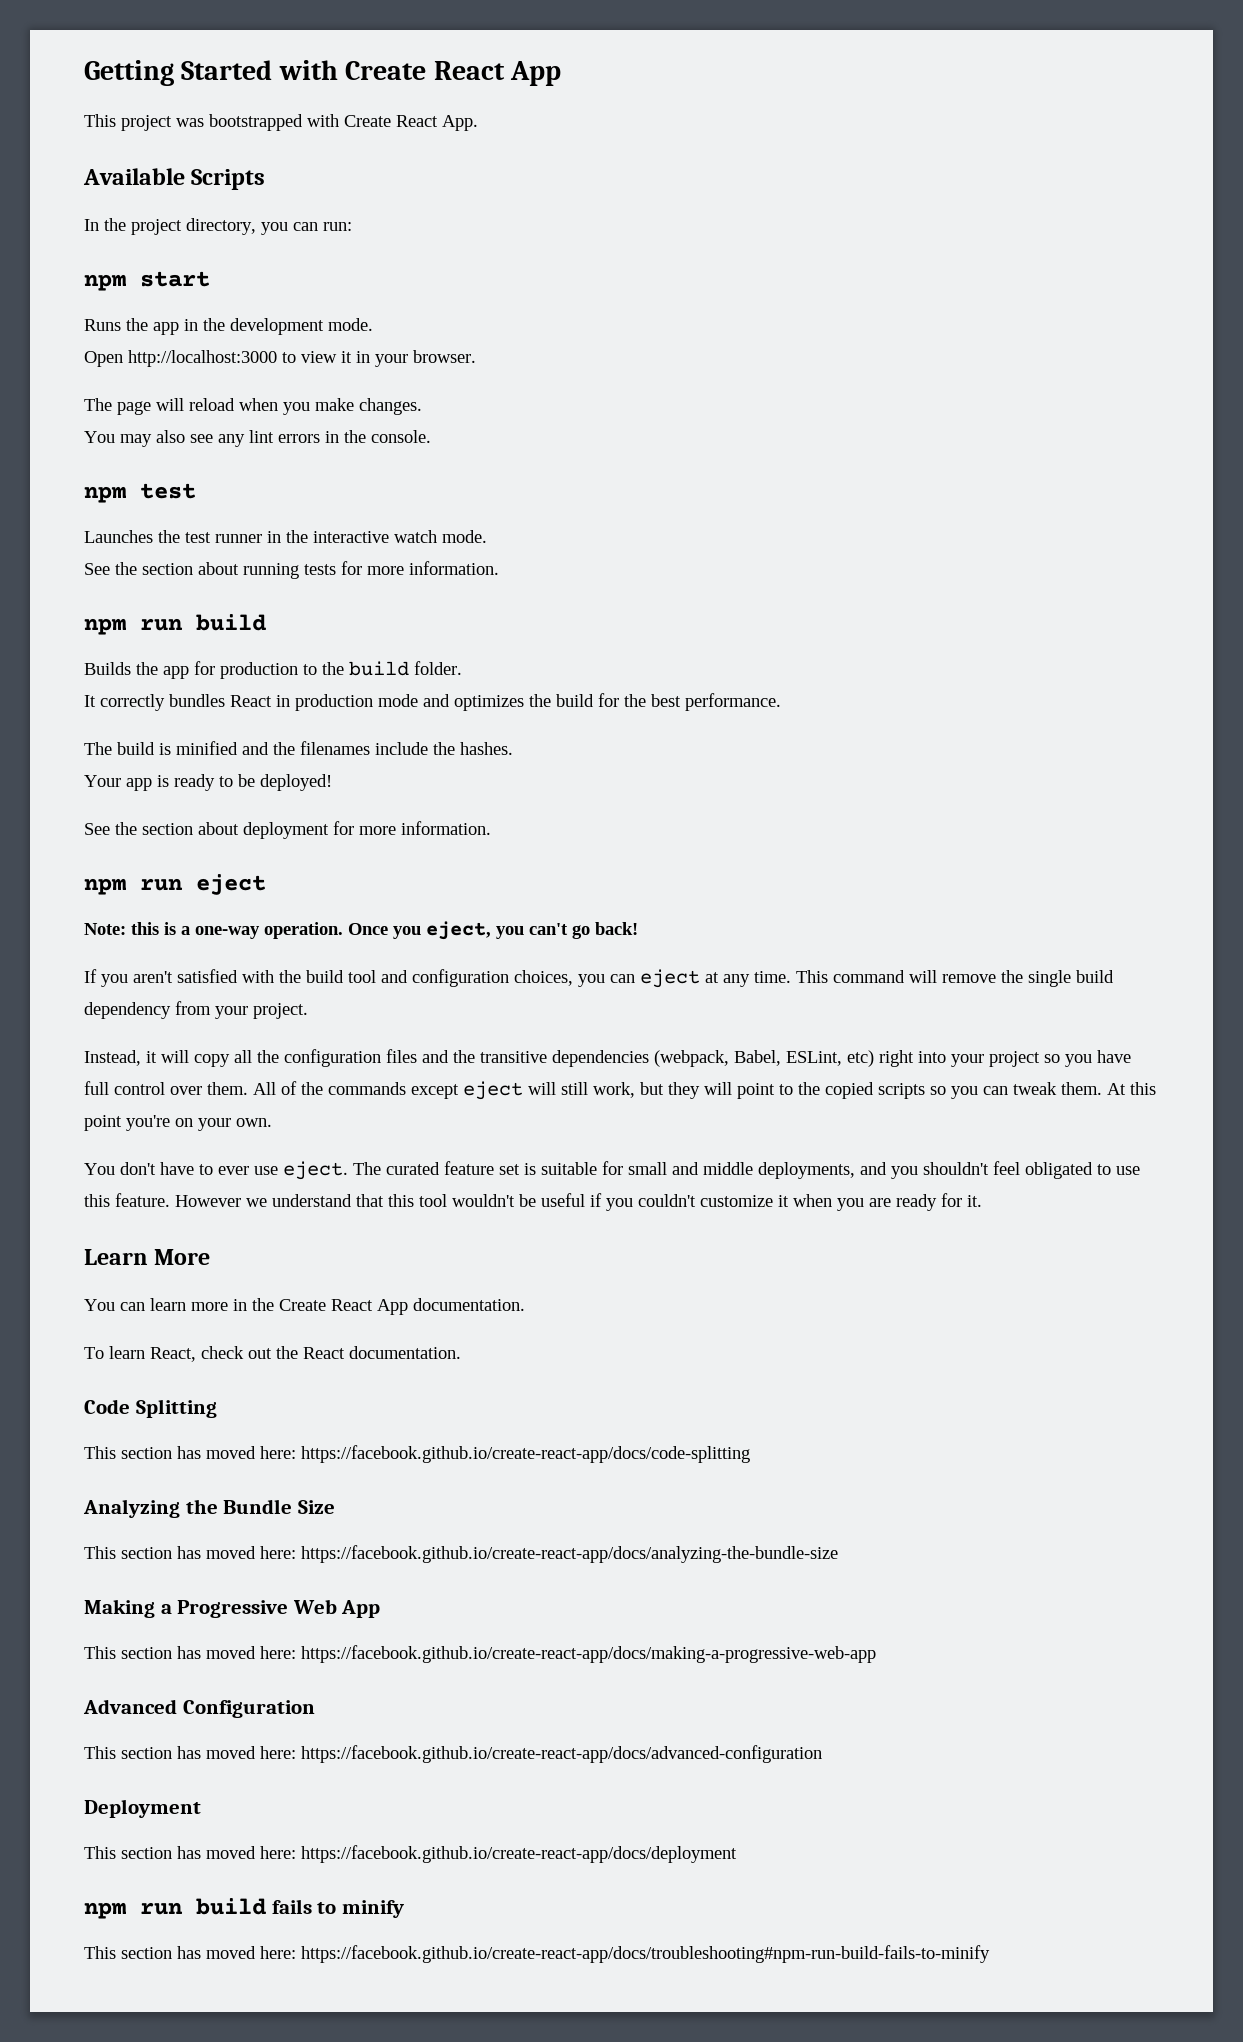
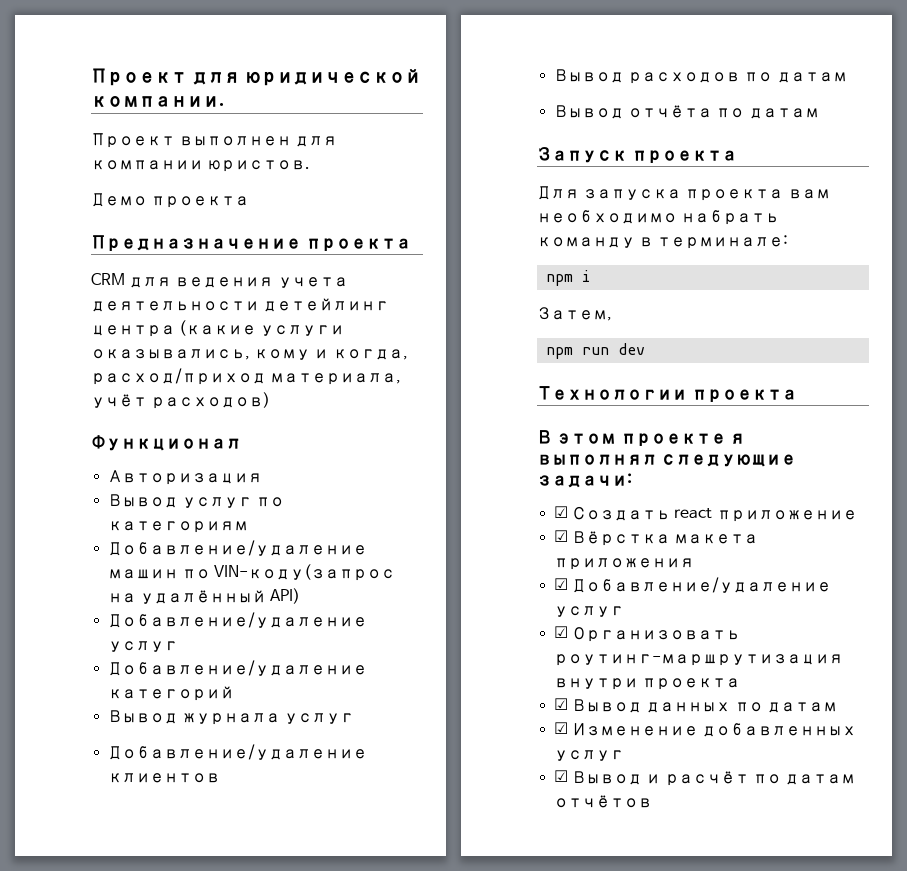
- Getting Started with Create React App
- This project was bootstrapped with Create React App.
- Available Scripts
- In the project directory, you can run:
- npm start
- Runs the app in the development mode.
- Open http://localhost:3000 to view it in your browser.
- The page will reload when you make changes.
- You may also see any lint errors in the console.
- npm test
- Launches the test runner in the interactive watch mode.
- See the section about running tests for more information.
- npm run build
- Builds the app for production to the build folder.
- It correctly bundles React in production mode and optimizes the build for the best performance.
- The build is minified and the filenames include the hashes.
- Your app is ready to be deployed!
- See the section about deployment for more information.
- npm run eject
- Note: this is a one-way operation. Once you eject, you can't go back!
- If you aren't satisfied with the build tool and configuration choices, you can eject at any time. This command will remove the single build dependency from your project.
- Instead, it will copy all the configuration files and the transitive dependencies (webpack, Babel, ESLint, etc) right into your project so you have full control over them. All of the commands except eject will still work, but they will point to the copied scripts so you can tweak them. At this point you're on your own.
- You don't have to ever use eject. The curated feature set is suitable for small and middle deployments, and you shouldn't feel obligated to use this feature. However we understand that this tool wouldn't be useful if you couldn't customize it when you are ready for it.
- Learn More
- You can learn more in the Create React App documentation.
- To learn React, check out the React documentation.
- Code Splitting
- This section has moved here: https://facebook.github.io/create-react-app/docs/code-splitting
- Analyzing the Bundle Size
- This section has moved here: https://facebook.github.io/create-react-app/docs/analyzing-the-bundle-size
- Making a Progressive Web App
- This section has moved here: https://facebook.github.io/create-react-app/docs/making-a-progressive-web-app
- Advanced Configuration
- This section has moved here: https://facebook.github.io/create-react-app/docs/advanced-configuration
- Deployment
- This section has moved here: https://facebook.github.io/create-react-app/docs/deployment
- npm run build fails to minify
- This section has moved here: https://facebook.github.io/create-react-app/docs/troubleshooting#npm-run-build-fails-to-minify
+ Проект для юридической компании.
+ Проект выполнен для компании юристов.
+ Демо проекта
+ Предназначение проекта
+ CRM для ведения учета деятельности детейлинг центра (какие услуги оказывались, кому и когда, расход/приход материала, учёт расходов)
+ Функционал
+ Авторизация
+ Вывод услуг по категориям
+ Добавление/удаление машин по VIN-коду(запрос на удалённый API)
+ Добавление/удаление услуг
+ Добавление/удаление категорий
+ Вывод журнала услуг
+ Добавление/удаление клиентов
+ Вывод расходов по датам
+ Вывод отчёта по датам
+ Запуск проекта
+ Для запуска проекта вам необходимо набрать команду в терминале:
+ npm i
+ Затем,
+ npm run dev
+ Технологии проекта
+ В этом проекте я выполнял следующие задачи:
+ ☑ Создать react приложение
+ ☑ Вёрстка макета приложения
+ ☑ Добавление/удаление услуг
+ ☑ Организовать роутинг-маршрутизация внутри проекта
+ ☑ Вывод данных по датам
+ ☑ Изменение добавленных услуг
+ ☑ Вывод и расчёт по датам отчётов

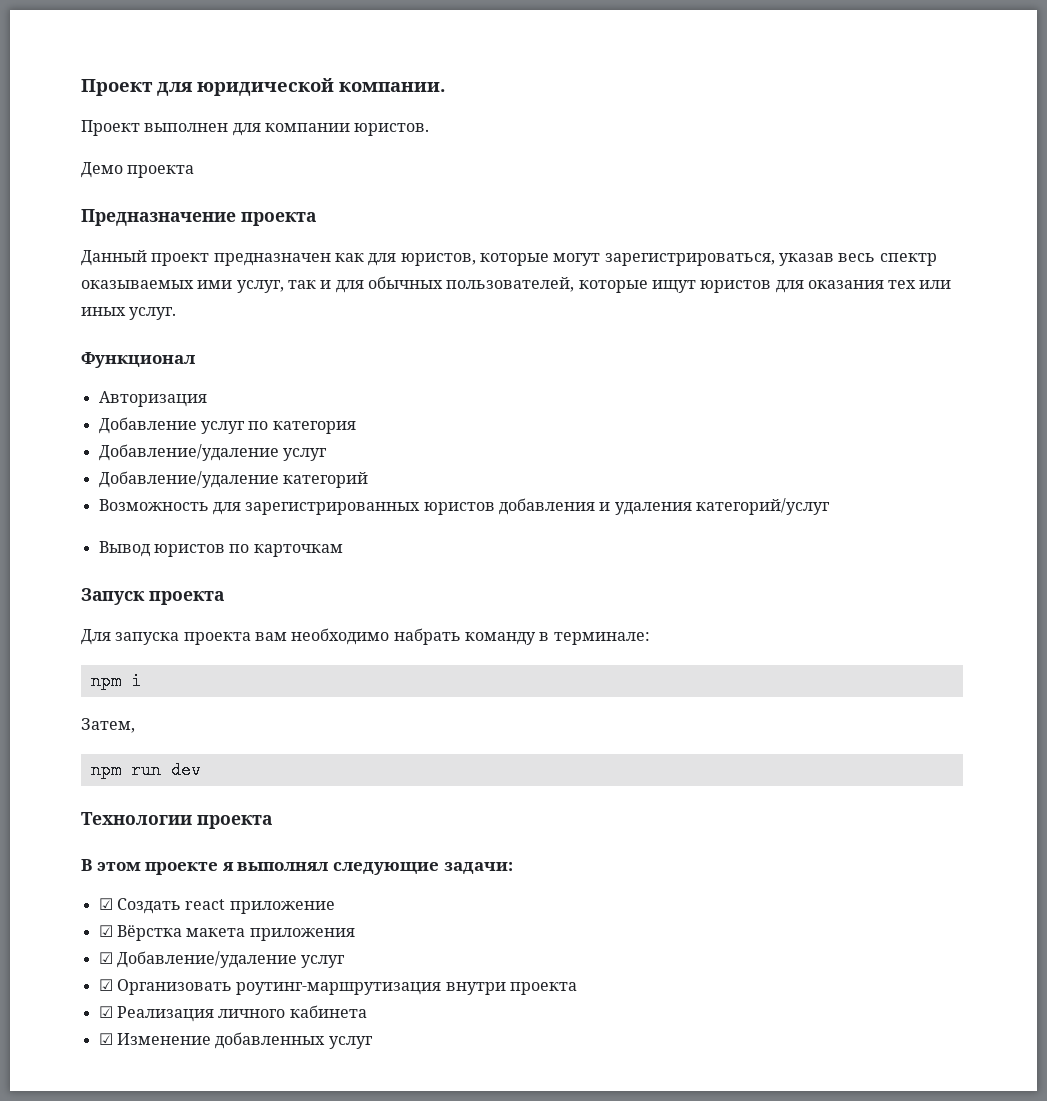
- CRM для ведения учета деятельности детейлинг центра (какие услуги оказывались, кому и когда, расход/приход материала, учёт расходов)
+ Данный проект предназначен как для юристов, которые могут зарегистрироваться, указав весь спектр оказываемых ими услуг, так и для обычных пользователей, которые ищут юристов для оказания тех или иных услуг.
- Вывод услуг по категориям
- Добавление/удаление машин по VIN-коду(запрос на удалённый API)
+ Добавление услуг по категория
  Добавление/удаление услуг
  Добавление/удаление категорий
- Вывод журнала услуг
- Добавление/удаление клиентов
- Вывод расходов по датам
- Вывод отчёта по датам
+ Возможность для зарегистрированных юристов добавления и удаления категорий/услуг
+ Вывод юристов по карточкам
- ☑ Вывод данных по датам
+ ☑ Реализация личного кабинета
- ☑ Вывод и расчёт по датам отчётов

